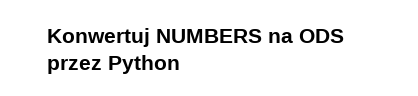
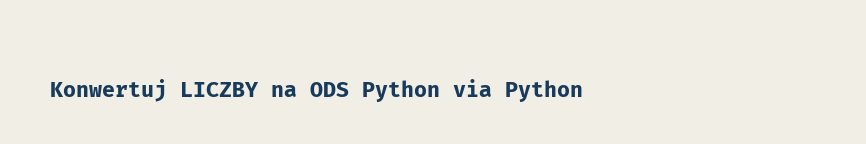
- Konwertuj NUMBERS na ODS przez Python
+ Konwertuj LICZBY na ODS Python via Python

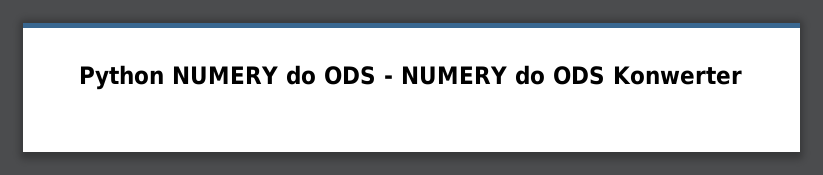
- Konwertuj LICZBY na ODS Python via Python
+ Python NUMERY do ODS - NUMERY do ODS Konwerter

